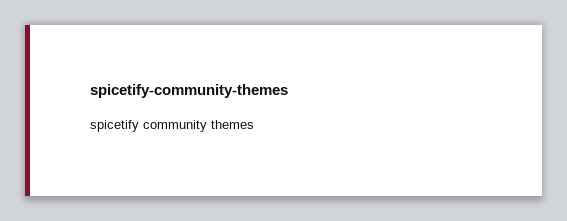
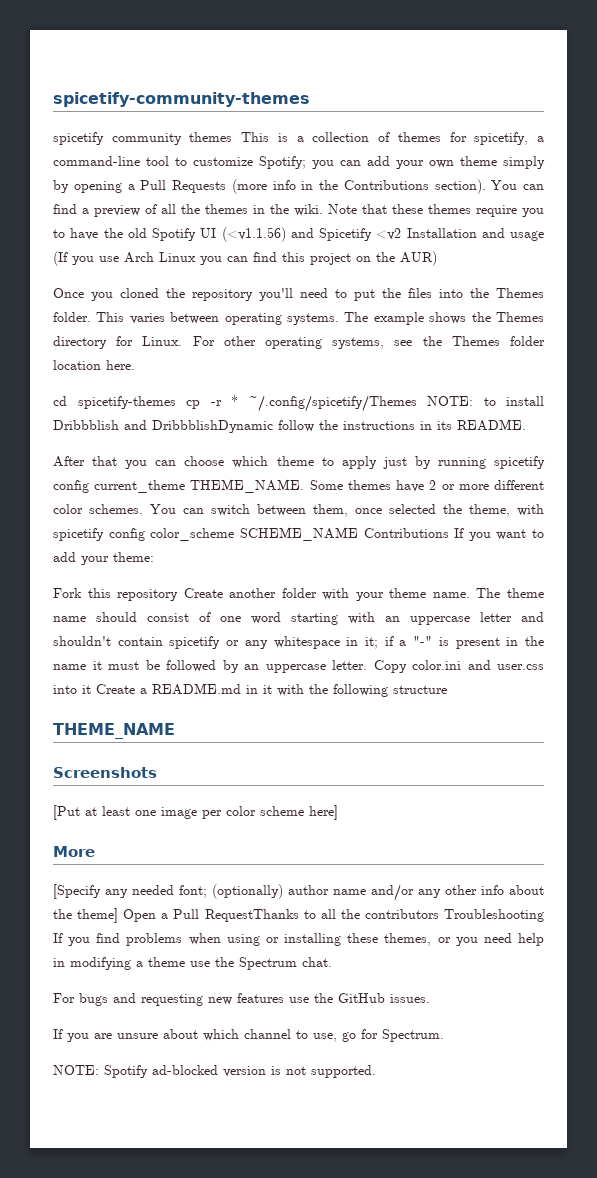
- spicetify community themes
+ spicetify community themes This is a collection of themes for spicetify, a command-line tool to customize Spotify; you can add your own theme simply by opening a Pull Requests (more info in the Contributions section). You can find a preview of all the themes in the wiki. Note that these themes require you to have the old Spotify UI (<v1.1.56) and Spicetify <v2 Installation and usage (If you use Arch Linux you can find this project on the AUR)
+ Once you cloned the repository you'll need to put the files into the Themes folder. This varies between operating systems. The example shows the Themes directory for Linux. For other operating systems, see the Themes folder location here.
+ cd spicetify-themes cp -r * ~/.config/spicetify/Themes NOTE: to install Dribbblish and DribbblishDynamic follow the instructions in its README.
+ After that you can choose which theme to apply just by running spicetify config current_theme THEME_NAME. Some themes have 2 or more different color schemes. You can switch between them, once selected the theme, with spicetify config color_scheme SCHEME_NAME Contributions If you want to add your theme:
+ Fork this repository Create another folder with your theme name. The theme name should consist of one word starting with an uppercase letter and shouldn't contain spicetify or any whitespace in it; if a "-" is present in the name it must be followed by an uppercase letter. Copy color.ini and user.css into it Create a README.md in it with the following structure
+ THEME_NAME
+ Screenshots
+ [Put at least one image per color scheme here]
+ More
+ [Specify any needed font; (optionally) author name and/or any other info about the theme] Open a Pull RequestThanks to all the contributors Troubleshooting If you find problems when using or installing these themes, or you need help in modifying a theme use the Spectrum chat.
+ For bugs and requesting new features use the GitHub issues.
+ If you are unsure about which channel to use, go for Spectrum.
+ NOTE: Spotify ad-blocked version is not supported.

